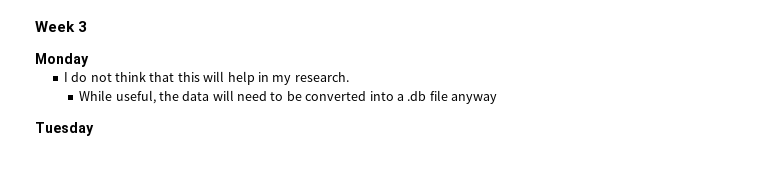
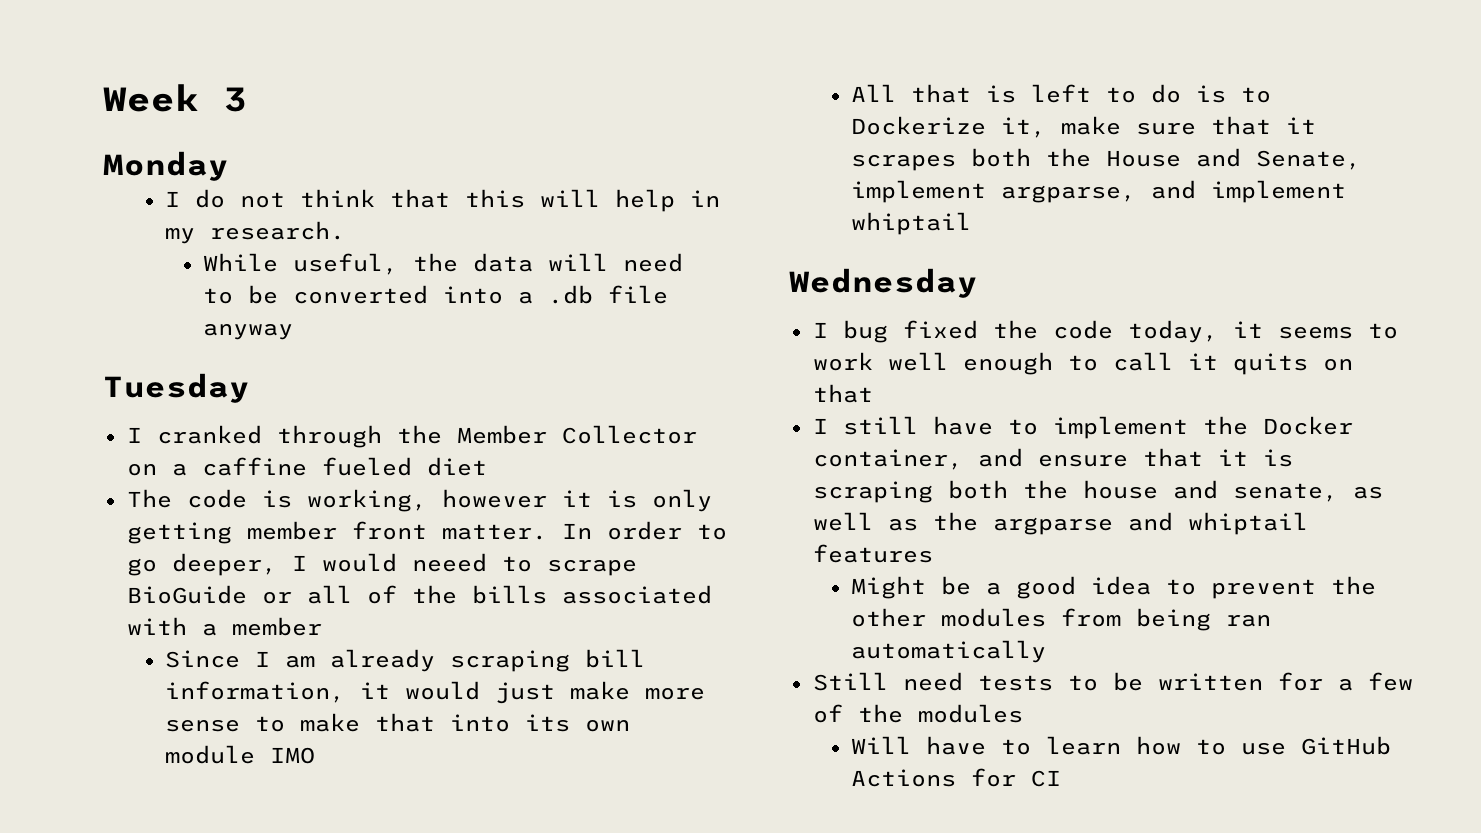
+ I cranked through the Member Collector on a caffine fueled diet
+ The code is working, however it is only getting member front matter. In order to go deeper, I would neeed to scrape BioGuide or all of the bills associated with a member
+ Since I am already scraping bill information, it would just make more sense to make that into its own module IMO
+ All that is left to do is to Dockerize it, make sure that it scrapes both the House and Senate, implement argparse, and implement whiptail
+ Wednesday
+ I bug fixed the code today, it seems to work well enough to call it quits on that
+ I still have to implement the Docker container, and ensure that it is scraping both the house and senate, as well as the argparse and whiptail features
+ Might be a good idea to prevent the other modules from being ran automatically
+ Still need tests to be written for a few of the modules
+ Will have to learn how to use GitHub Actions for CI

